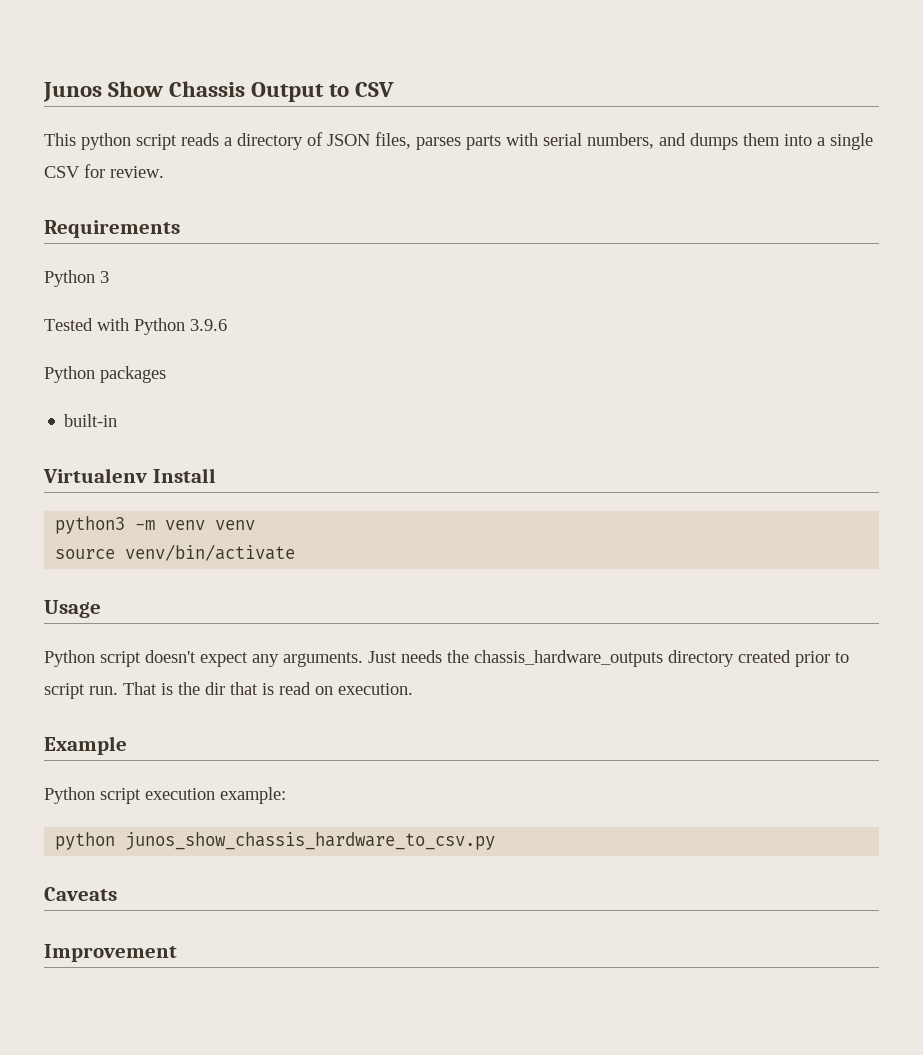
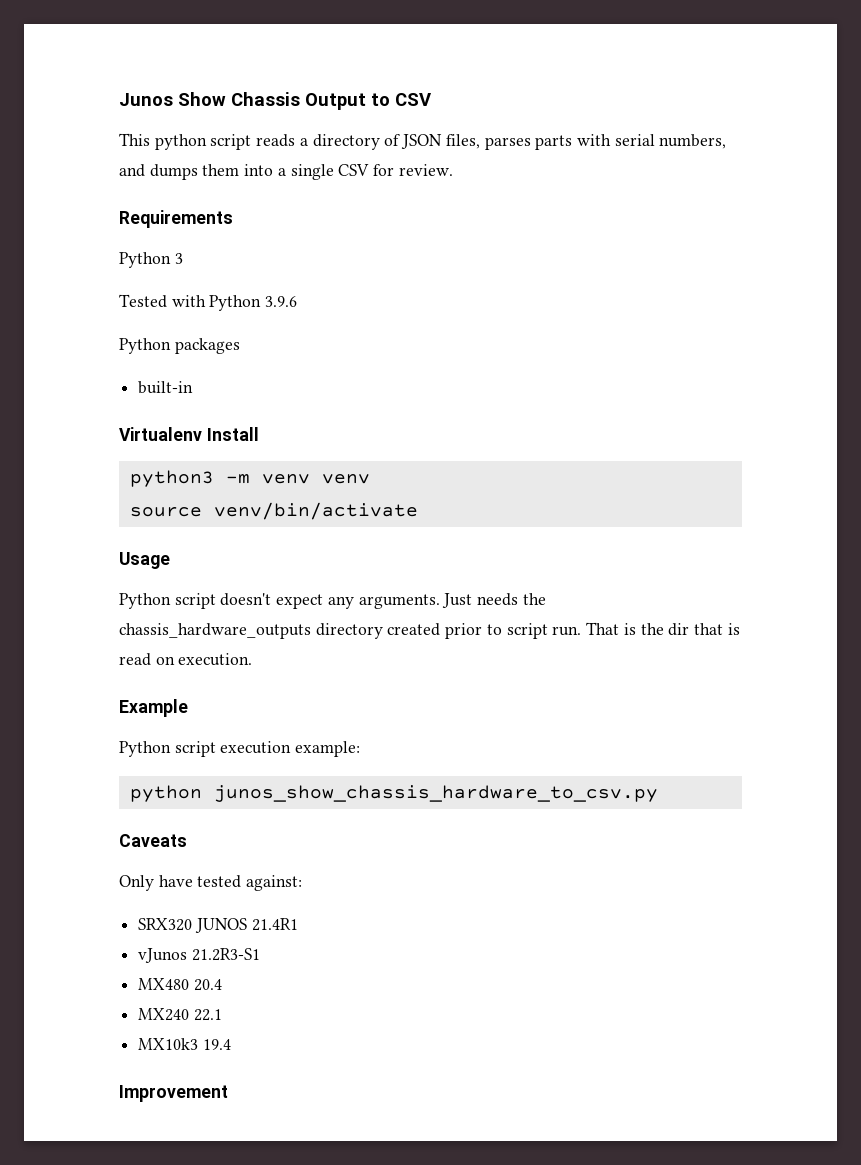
+ Only have tested against:
+ SRX320 JUNOS 21.4R1
+ vJunos 21.2R3-S1
+ MX480 20.4
+ MX240 22.1
+ MX10k3 19.4

